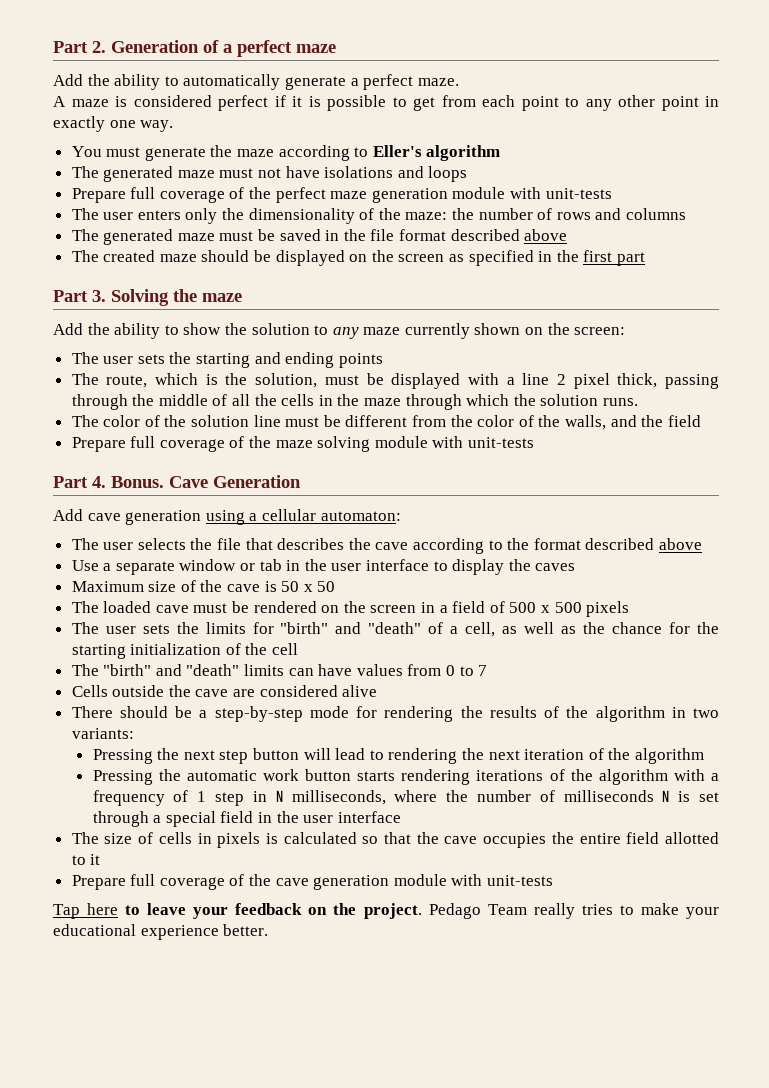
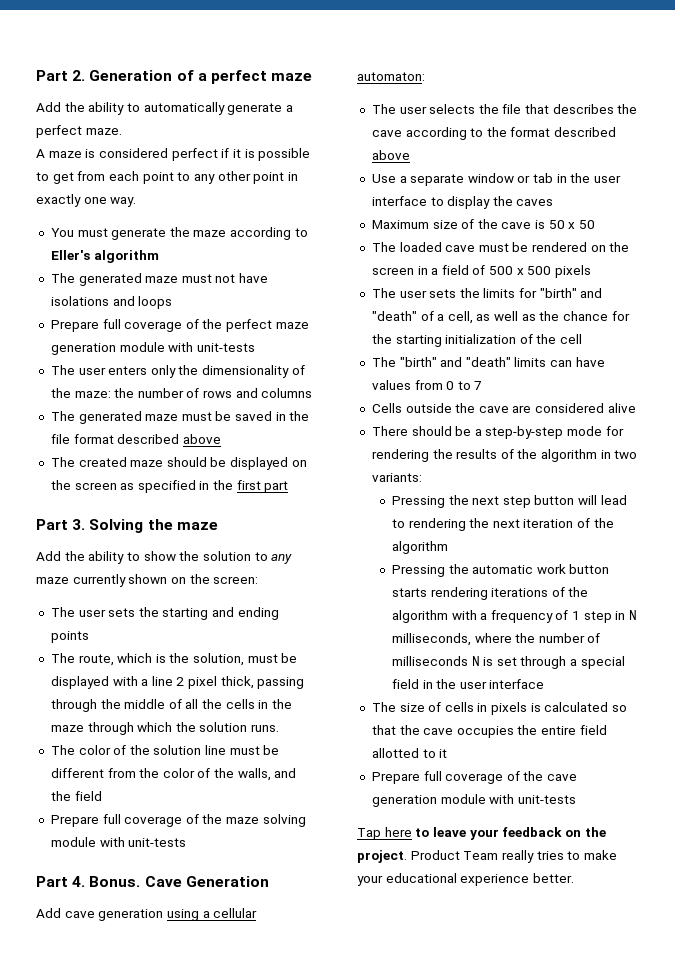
- Pedago Team really tries to make your educational experience better.
+ Product Team really tries to make your educational experience better.

